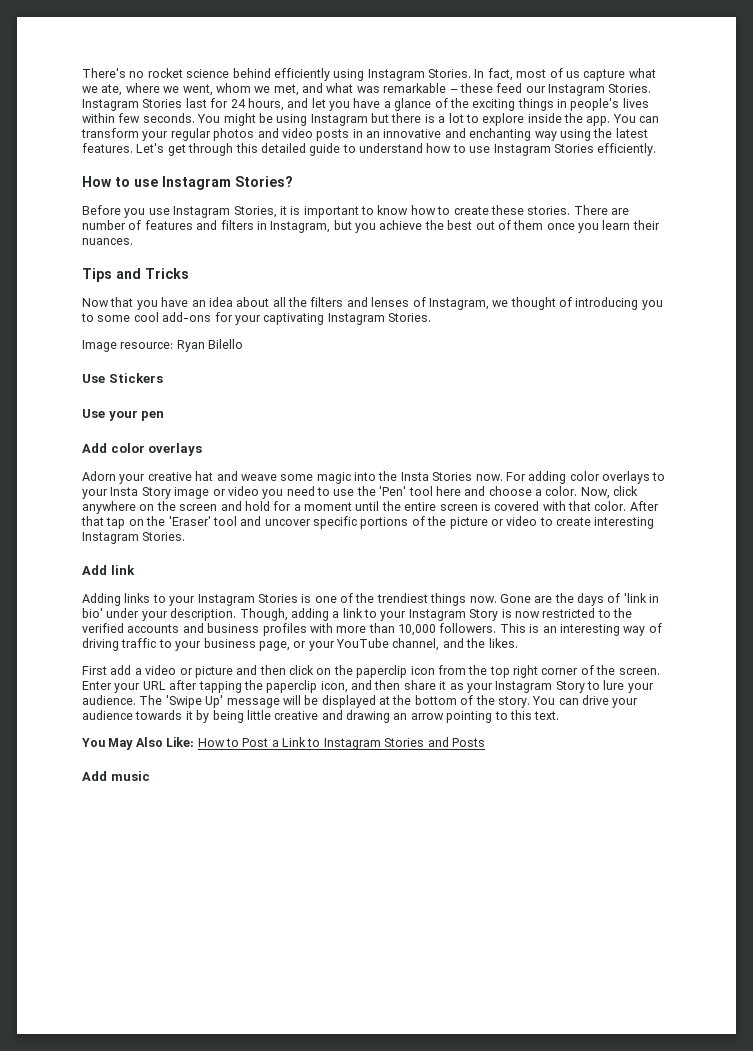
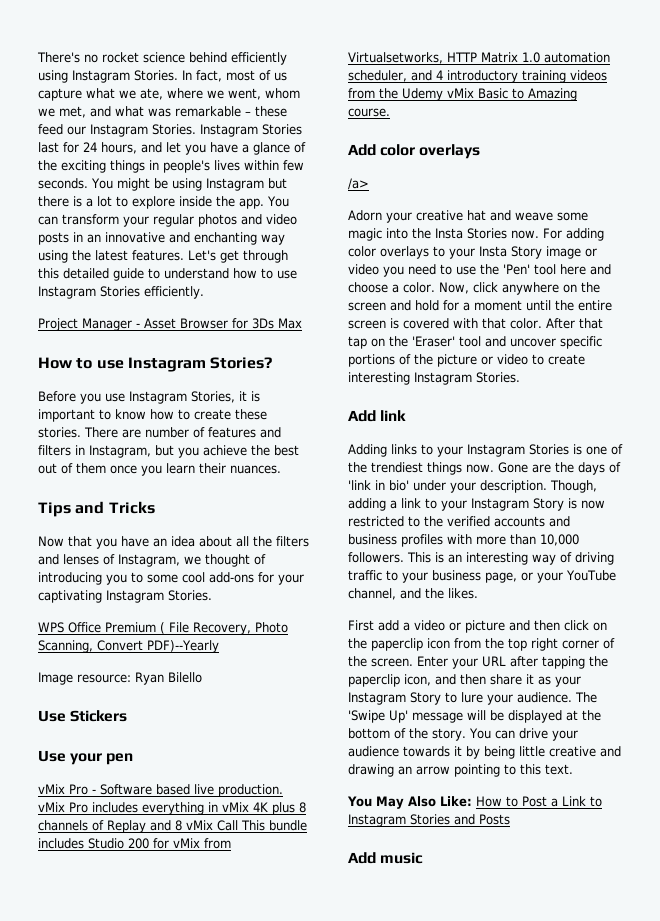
+ Project Manager - Asset Browser for 3Ds Max
+ WPS Office Premium ( File Recovery, Photo Scanning, Convert PDF)--Yearly
+ vMix Pro - Software based live production. vMix Pro includes everything in vMix 4K plus 8 channels of Replay and 8 vMix Call This bundle includes Studio 200 for vMix from Virtualsetworks, HTTP Matrix 1.0 automation scheduler, and 4 introductory training videos from the Udemy vMix Basic to Amazing course.
+ /a>

